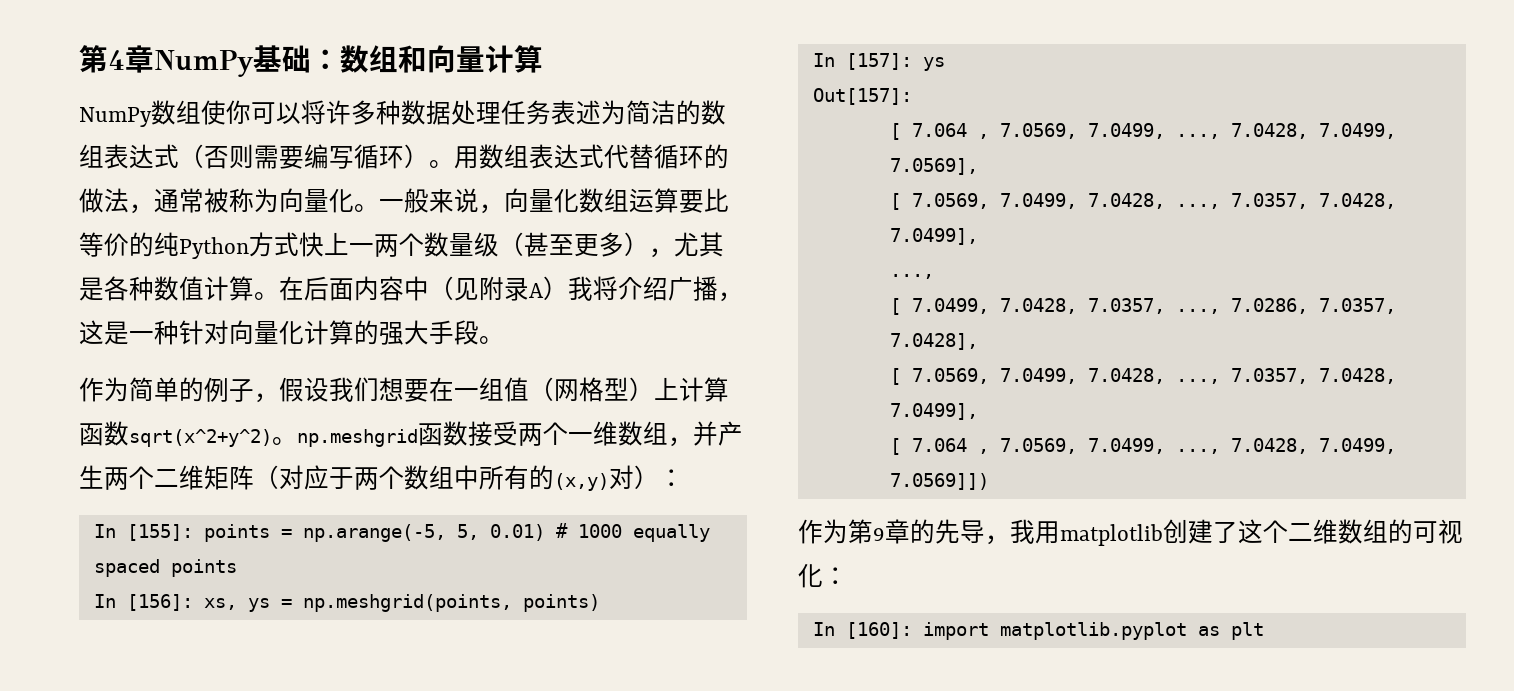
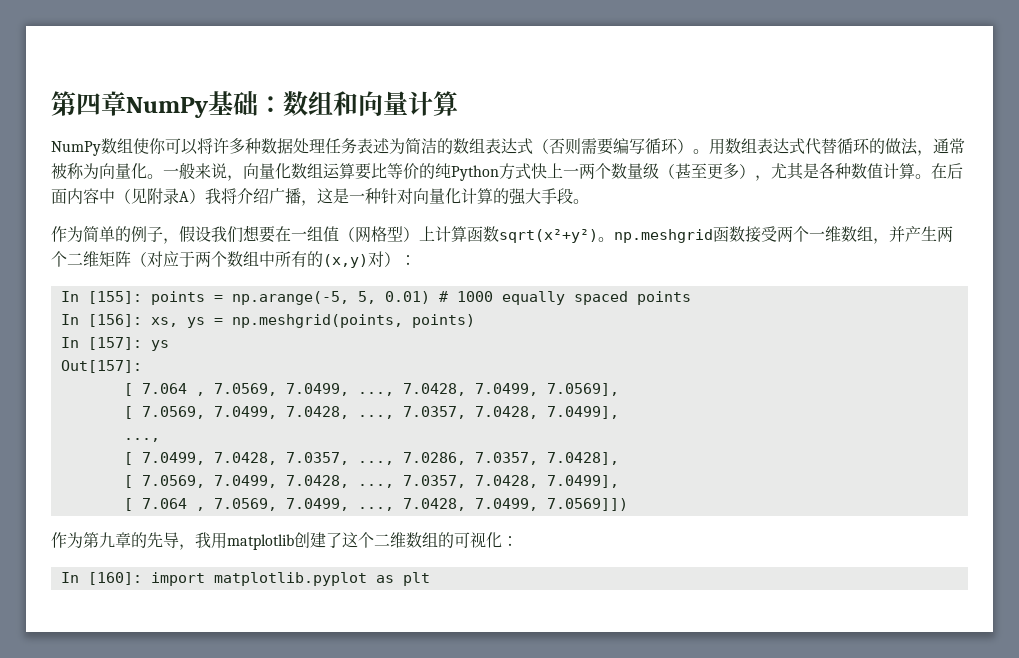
- 第4章NumPy基础：数组和向量计算
+ 第四章NumPy基础：数组和向量计算
- 作为简单的例子，假设我们想要在一组值（网格型）上计算函数sqrt(x^2+y^2)。np.meshgrid函数接受两个一维数组，并产生两个二维矩阵（对应于两个数组中所有的(x,y)对）：
+ 作为简单的例子，假设我们想要在一组值（网格型）上计算函数sqrt(x²+y²)。np.meshgrid函数接受两个一维数组，并产生两个二维矩阵（对应于两个数组中所有的(x,y)对）：
- 作为第9章的先导，我用matplotlib创建了这个二维数组的可视化：
+ 作为第九章的先导，我用matplotlib创建了这个二维数组的可视化：

